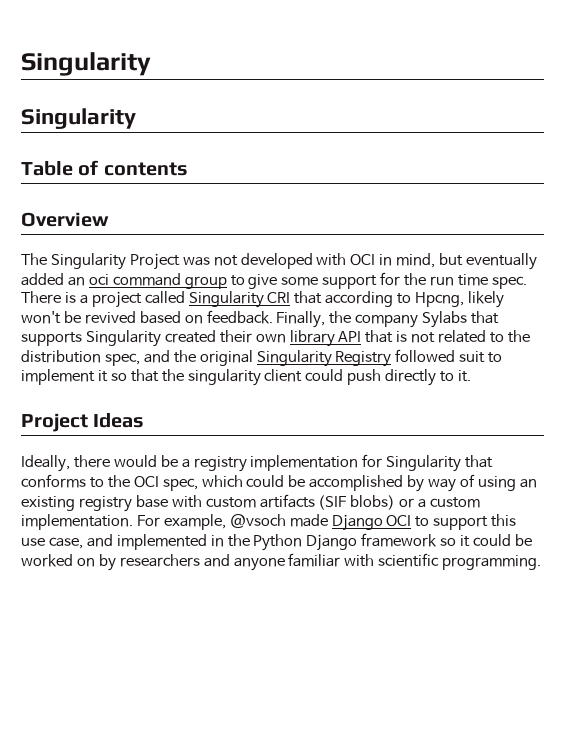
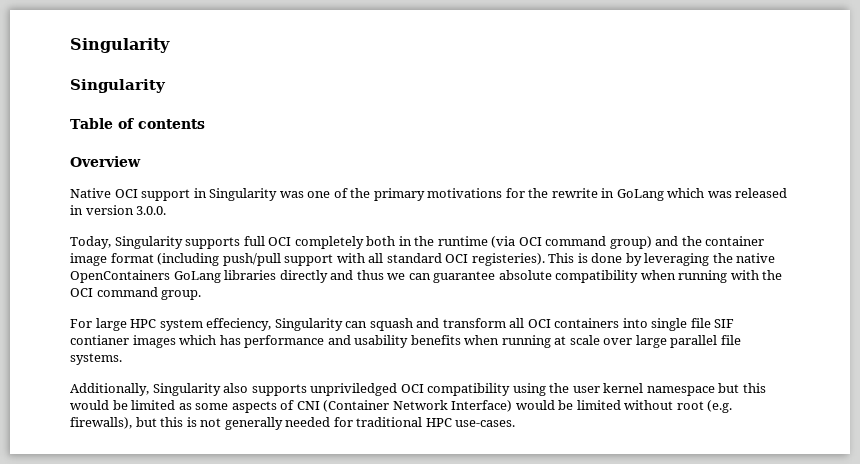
- The Singularity Project was not developed with OCI in mind, but eventually added an oci command group to give some support for the run time spec. There is a project called Singularity CRI that according to Hpcng, likely won't be revived based on feedback. Finally, the company Sylabs that supports Singularity created their own library API that is not related to the distribution spec, and the original Singularity Registry followed suit to implement it so that the singularity client could push directly to it.
- Project Ideas
- Ideally, there would be a registry implementation for Singularity that conforms to the OCI spec, which could be accomplished by way of using an existing registry base with custom artifacts (SIF blobs) or a custom implementation. For example, @vsoch made Django OCI to support this use case, and implemented in the Python Django framework so it could be worked on by researchers and anyone familiar with scientific programming.
+ Native OCI support in Singularity was one of the primary motivations for the rewrite in GoLang which was released in version 3.0.0.
+ Today, Singularity supports full OCI completely both in the runtime (via OCI command group) and the container image format (including push/pull support with all standard OCI registeries). This is done by leveraging the native OpenContainers GoLang libraries directly and thus we can guarantee absolute compatibility when running with the OCI command group.
+ For large HPC system effeciency, Singularity can squash and transform all OCI containers into single file SIF contianer images which has performance and usability benefits when running at scale over large parallel file systems.
+ Additionally, Singularity also supports unpriviledged OCI compatibility using the user kernel namespace but this would be limited as some aspects of CNI (Container Network Interface) would be limited without root (e.g. firewalls), but this is not generally needed for traditional HPC use-cases.

